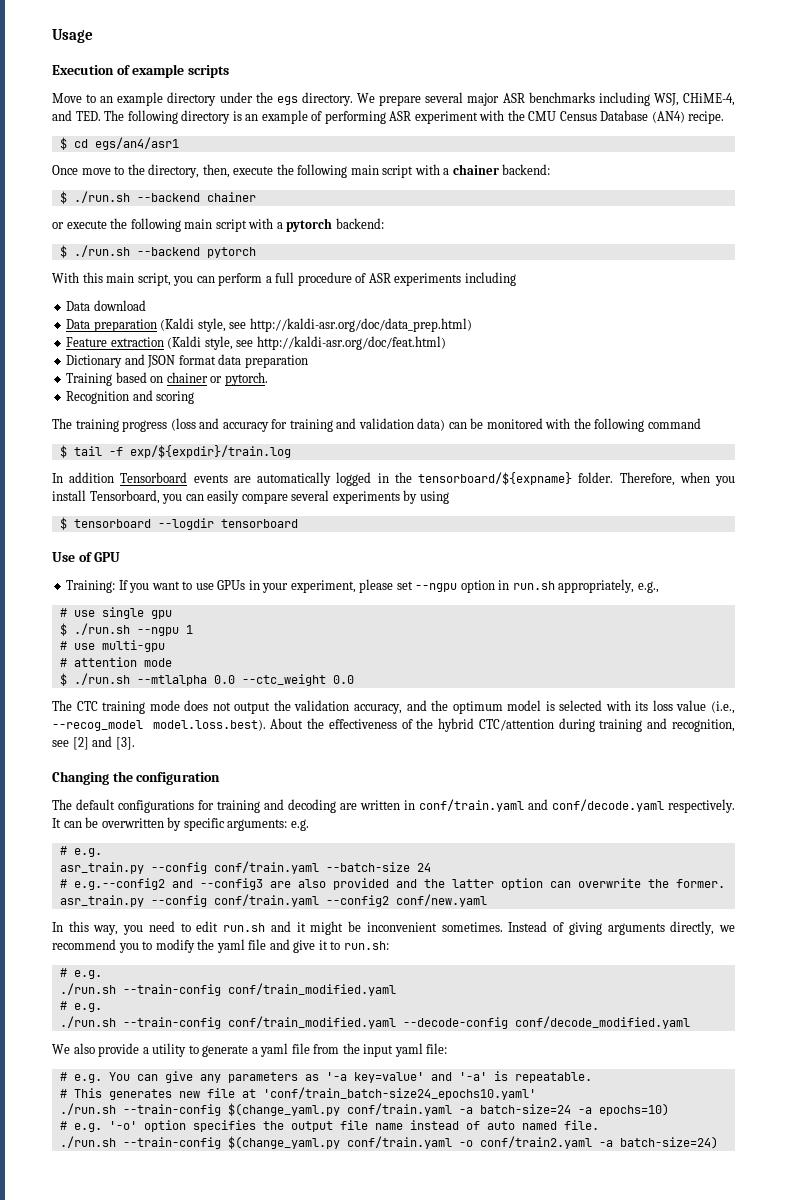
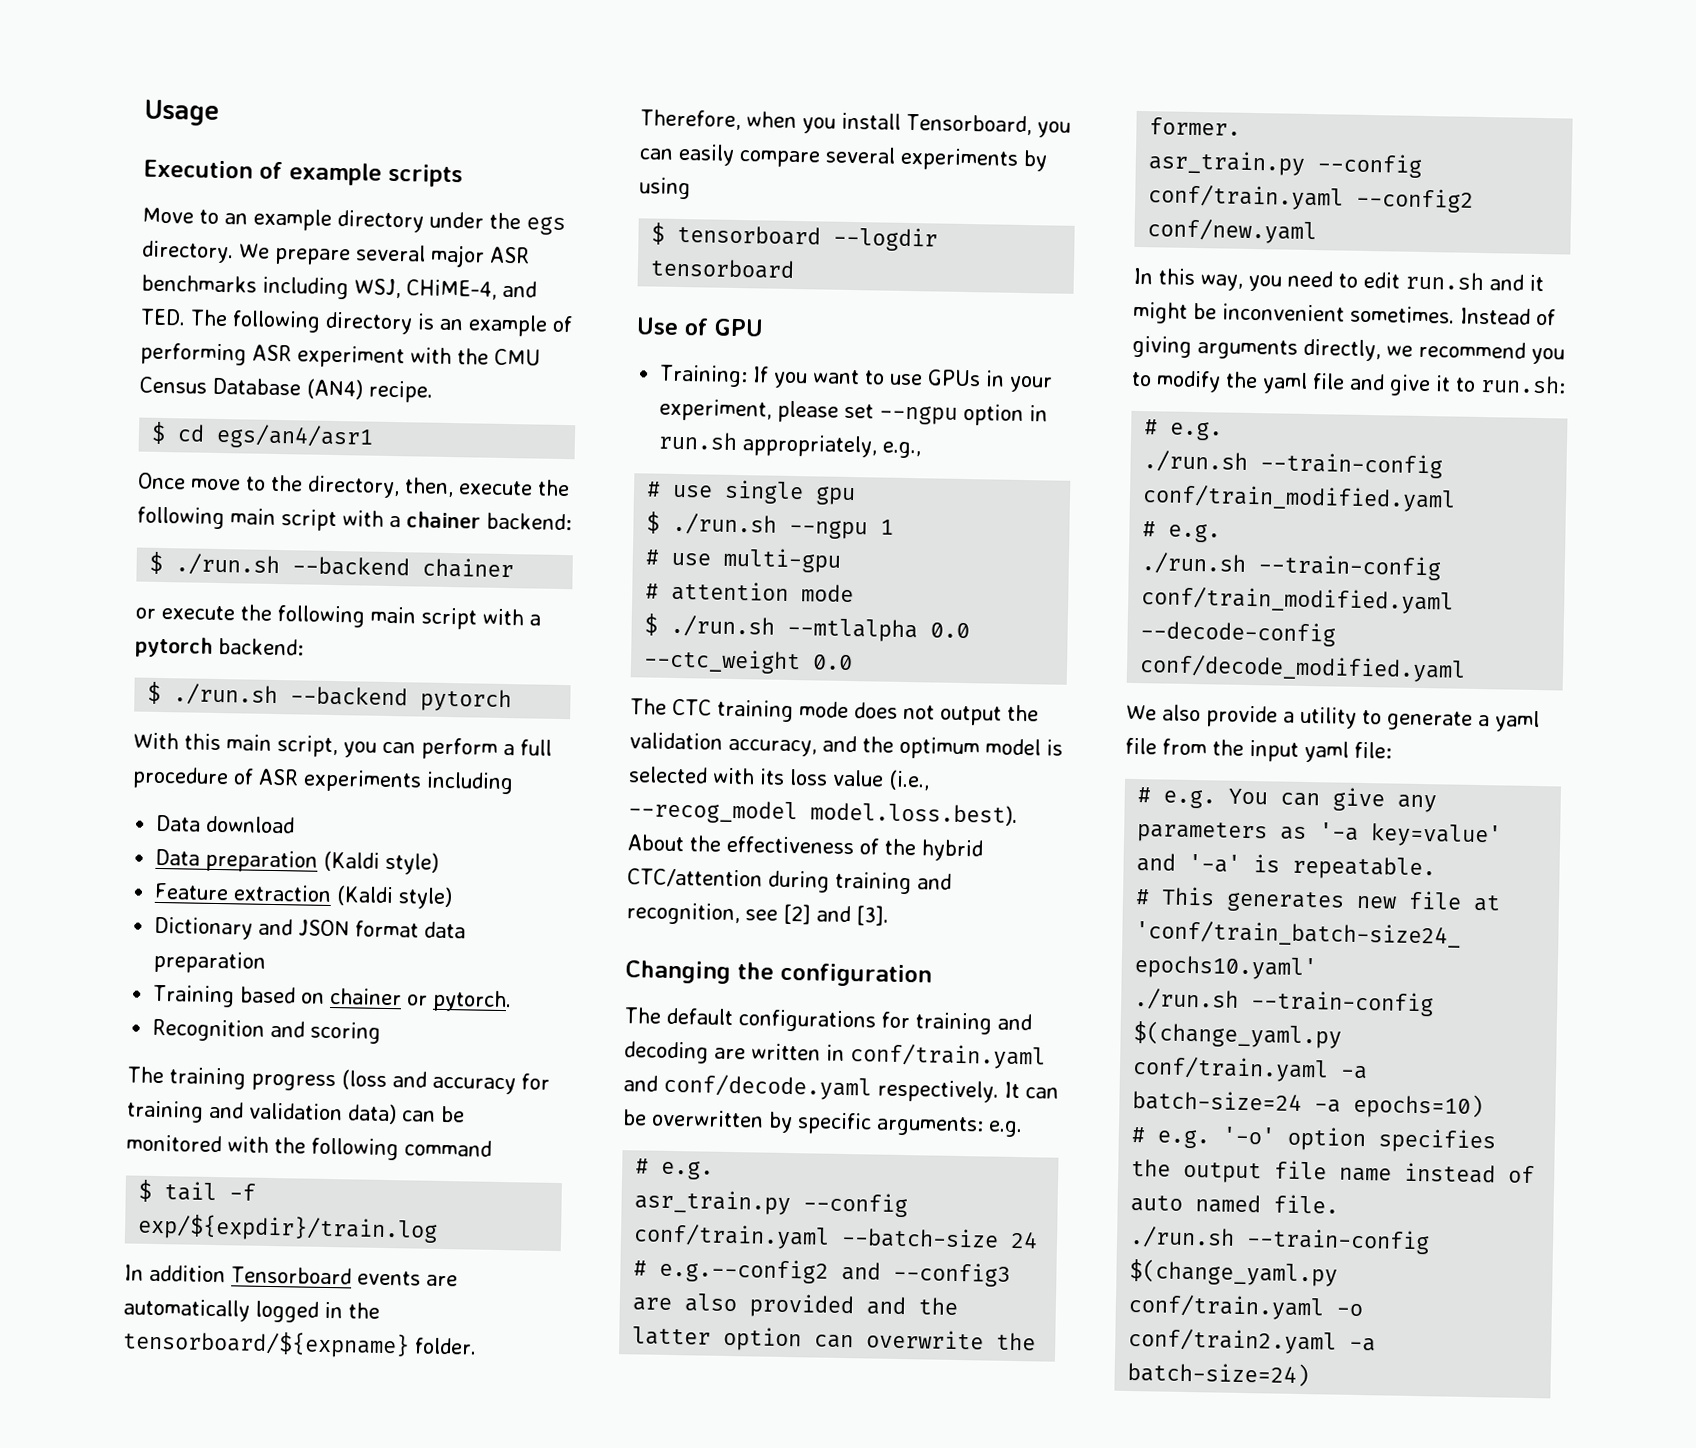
- Data preparation (Kaldi style, see http://kaldi-asr.org/doc/data_prep.html)
+ Data preparation (Kaldi style)
- Feature extraction (Kaldi style, see http://kaldi-asr.org/doc/feat.html)
+ Feature extraction (Kaldi style)

